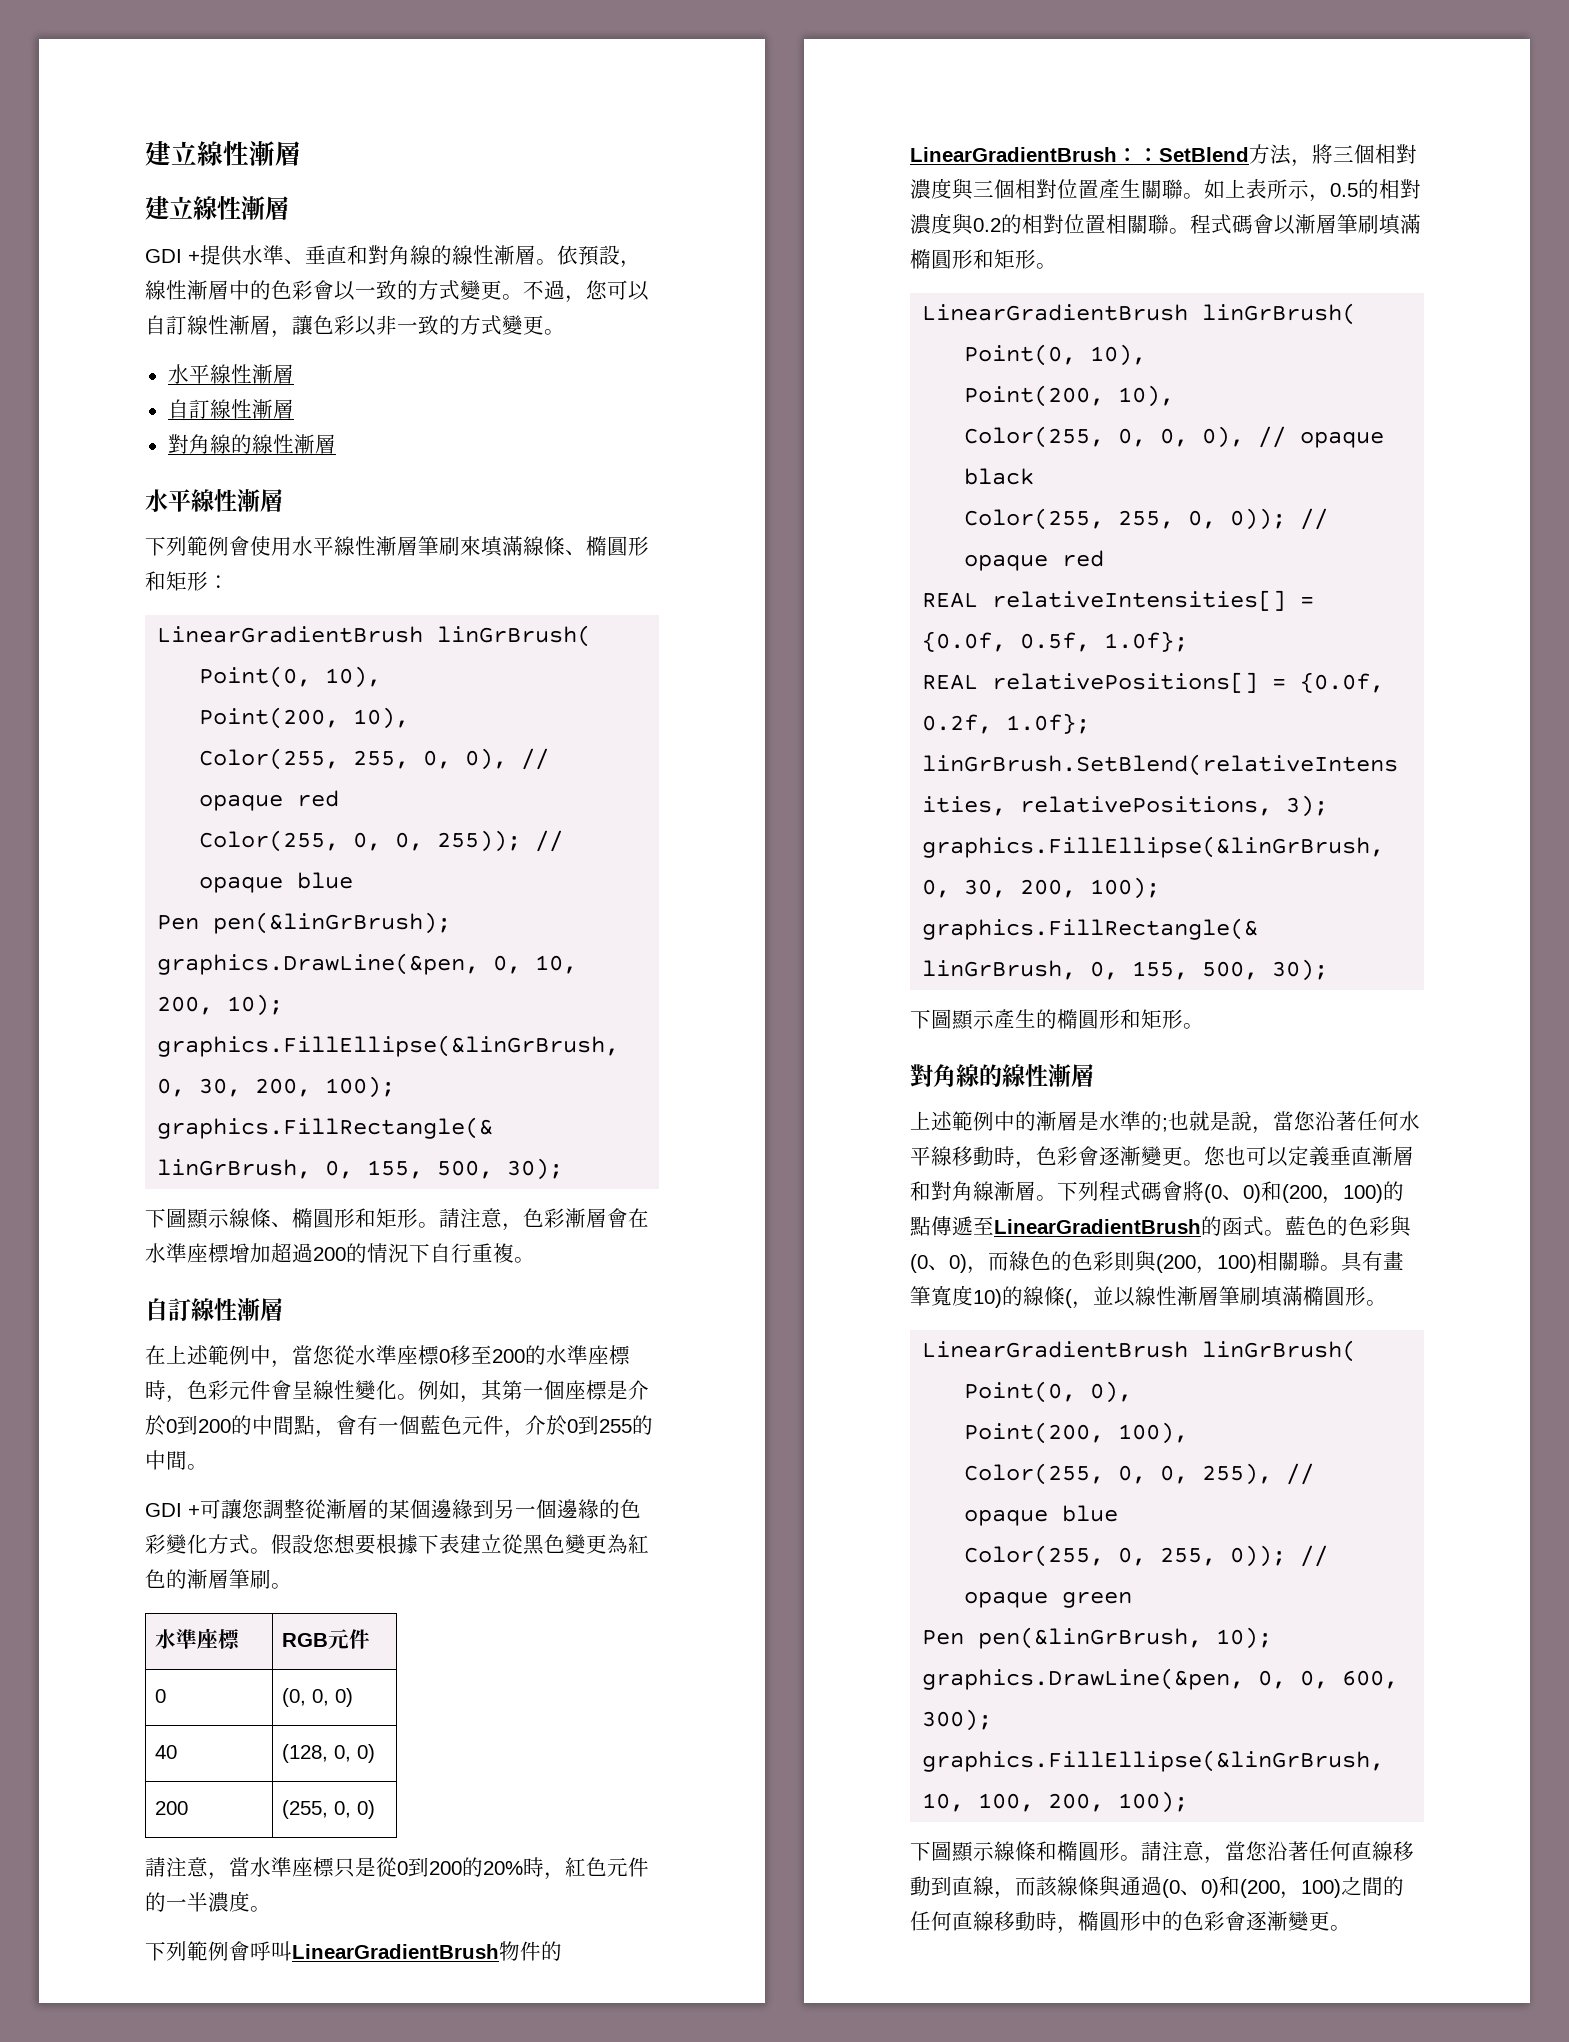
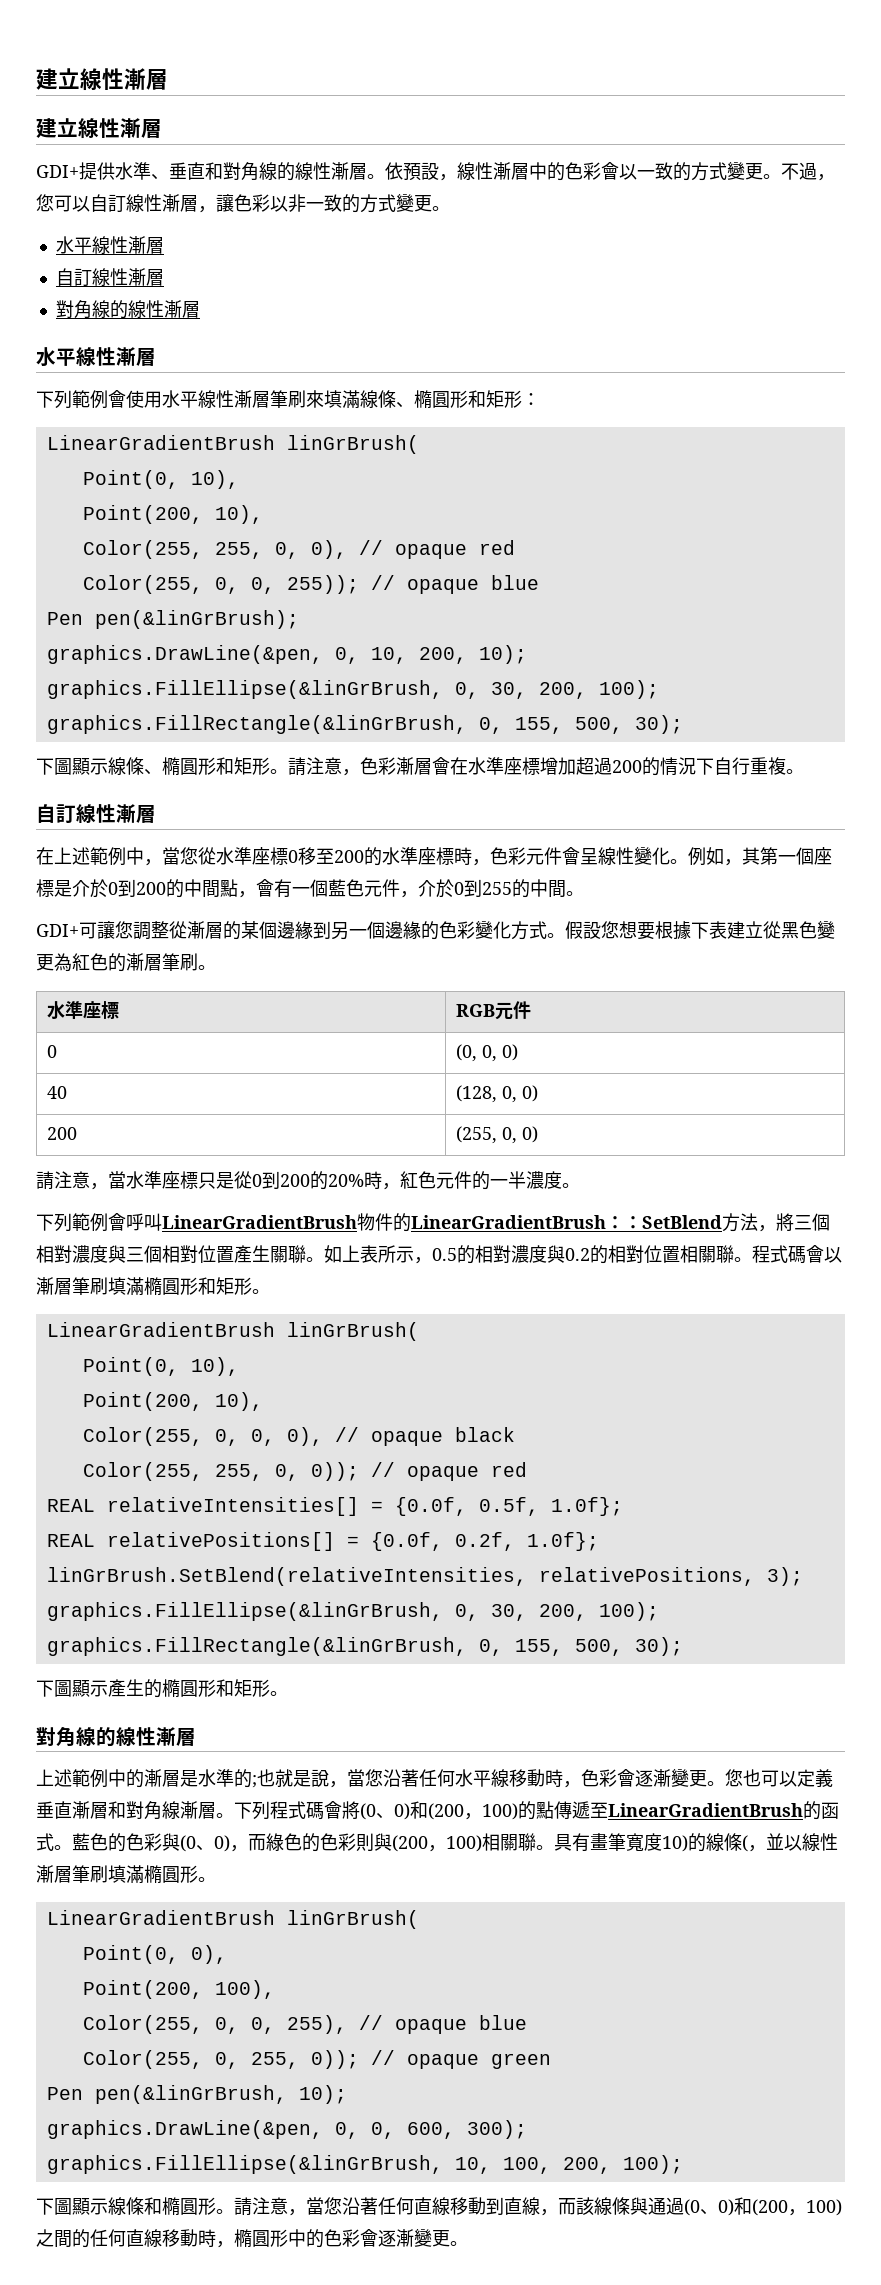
- GDI +提供水準、垂直和對角線的線性漸層。
+ GDI+提供水準、垂直和對角線的線性漸層。
- GDI +可讓您調整從漸層的某個邊緣到另一個邊緣的色彩變化方式。
+ GDI+可讓您調整從漸層的某個邊緣到另一個邊緣的色彩變化方式。

